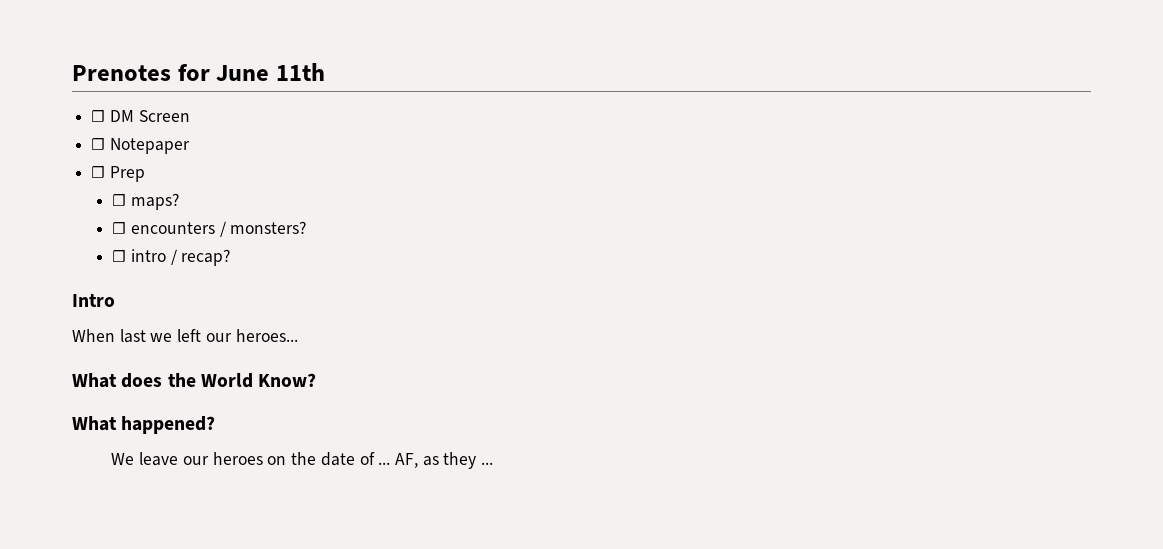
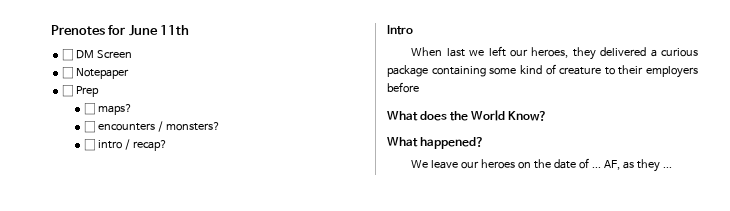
- When last we left our heroes...
+ When last we left our heroes, they delivered a curious package containing some kind of creature to their employers before

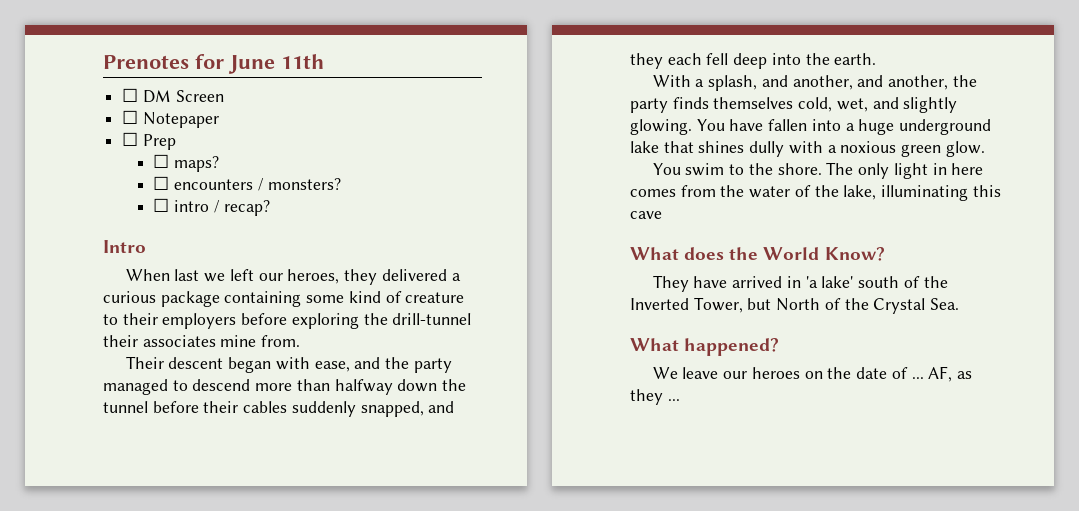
- When last we left our heroes, they delivered a curious package containing some kind of creature to their employers before
+ When last we left our heroes, they delivered a curious package containing some kind of creature to their employers before exploring the drill-tunnel their associates mine from.
+ Their descent began with ease, and the party managed to descend more than halfway down the tunnel before their cables suddenly snapped, and they each fell deep into the earth.
+ With a splash, and another, and another, the party finds themselves cold, wet, and slightly glowing. You have fallen into a huge underground lake that shines dully with a noxious green glow.
+ You swim to the shore. The only light in here comes from the water of the lake, illuminating this cave
+ They have arrived in 'a lake' south of the Inverted Tower, but North of the Crystal Sea.

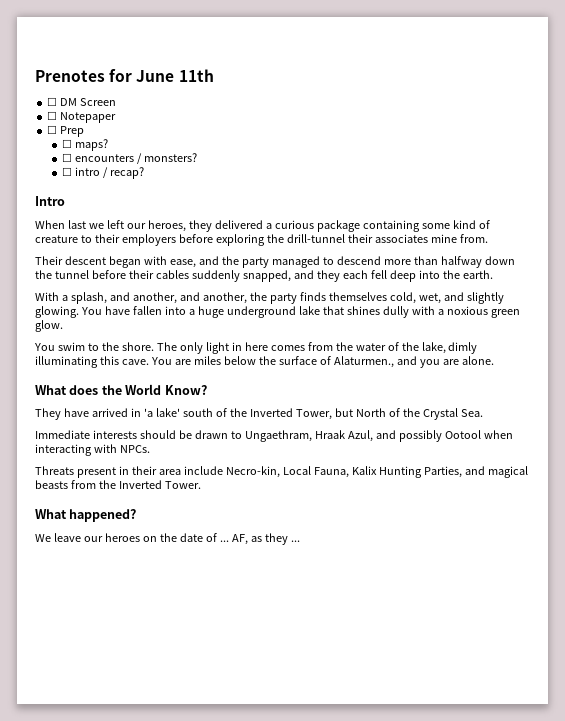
- The only light in here comes from the water of the lake, illuminating this cave
+ The only light in here comes from the water of the lake, dimly illuminating this cave. You are miles below the surface of Alaturmen., and you are alone.
+ Immediate interests should be drawn to Ungaethram, Hraak Azul, and possibly Ootool when interacting with NPCs.
+ Threats present in their area include Necro-kin, Local Fauna, Kalix Hunting Parties, and magical beasts from the Inverted Tower.

